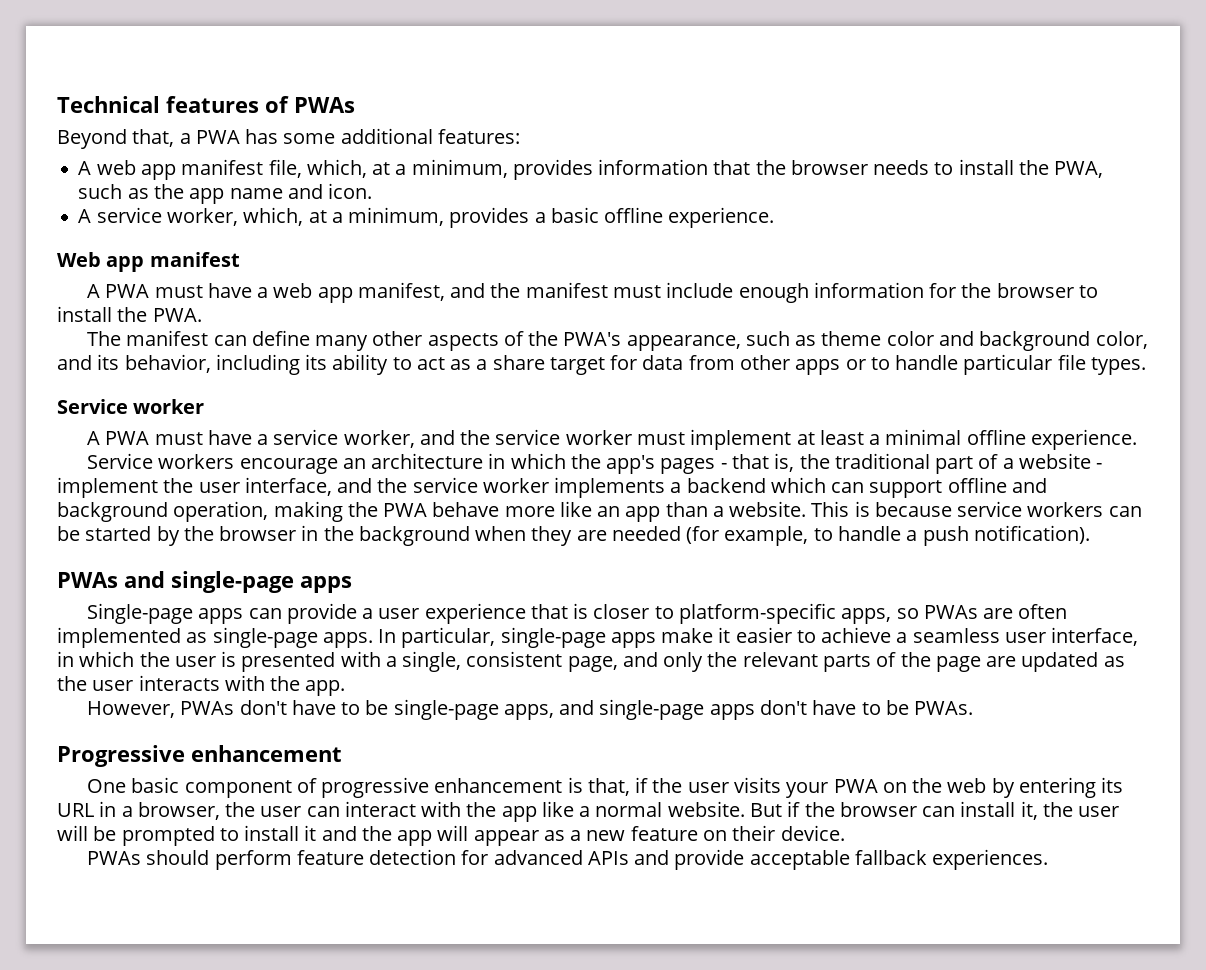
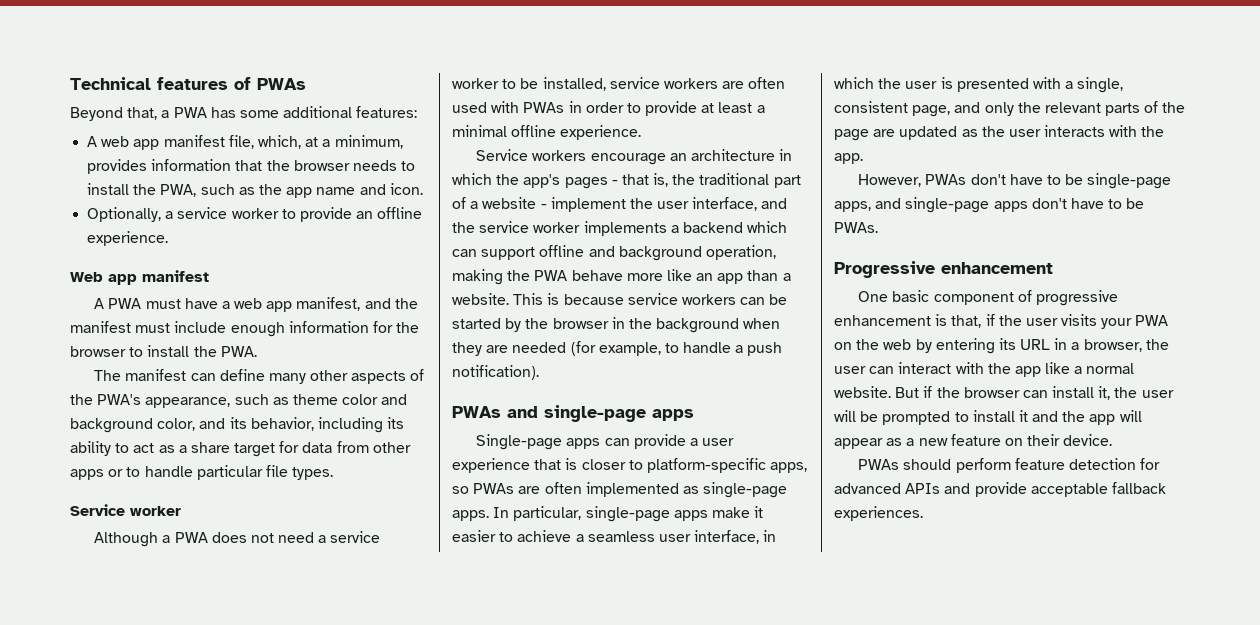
- A service worker, which, at a minimum, provides a basic offline experience.
+ Optionally, a service worker to provide an offline experience.
- A PWA must have a service worker, and the service worker must implement at least a minimal offline experience.
+ Although a PWA does not need a service worker to be installed, service workers are often used with PWAs in order to provide at least a minimal offline experience.

